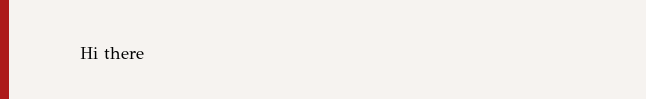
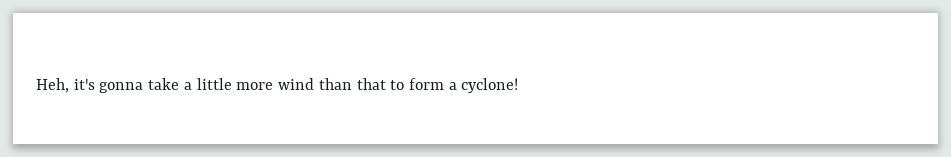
- Hi there
+ Heh, it's gonna take a little more wind than that to form a cyclone!

